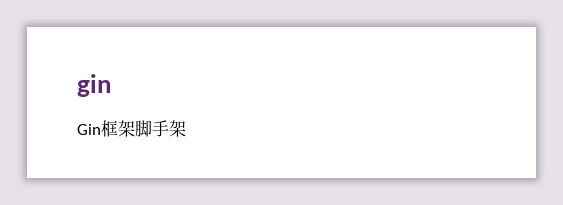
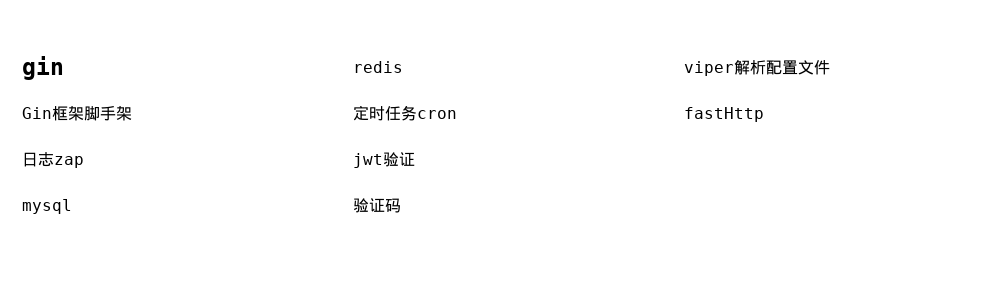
+ 日志zap
+ mysql
+ redis
+ 定时任务cron
+ jwt验证
+ 验证码
+ viper解析配置文件
+ fastHttp

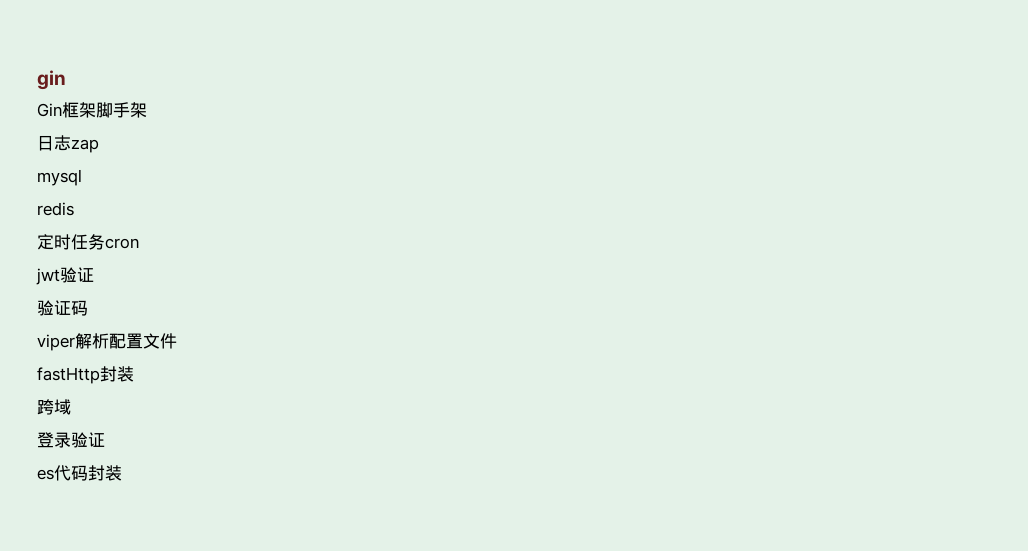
- fastHttp
+ fastHttp封装
+ 跨域
+ 登录验证
+ es代码封装

